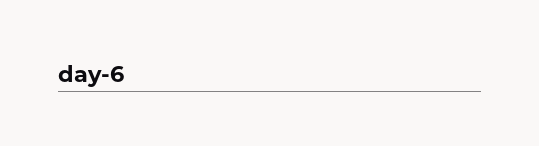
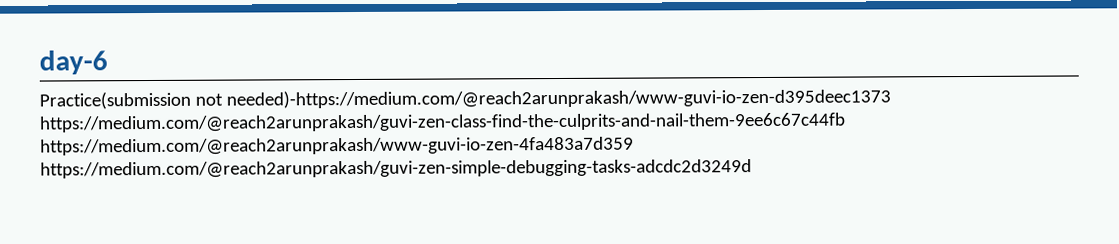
+ Practice(submission not needed)-https://medium.com/@reach2arunprakash/www-guvi-io-zen-d395deec1373 https://medium.com/@reach2arunprakash/guvi-zen-class-find-the-culprits-and-nail-them-9ee6c67c44fb https://medium.com/@reach2arunprakash/www-guvi-io-zen-4fa483a7d359 https://medium.com/@reach2arunprakash/guvi-zen-simple-debugging-tasks-adcdc2d3249d

